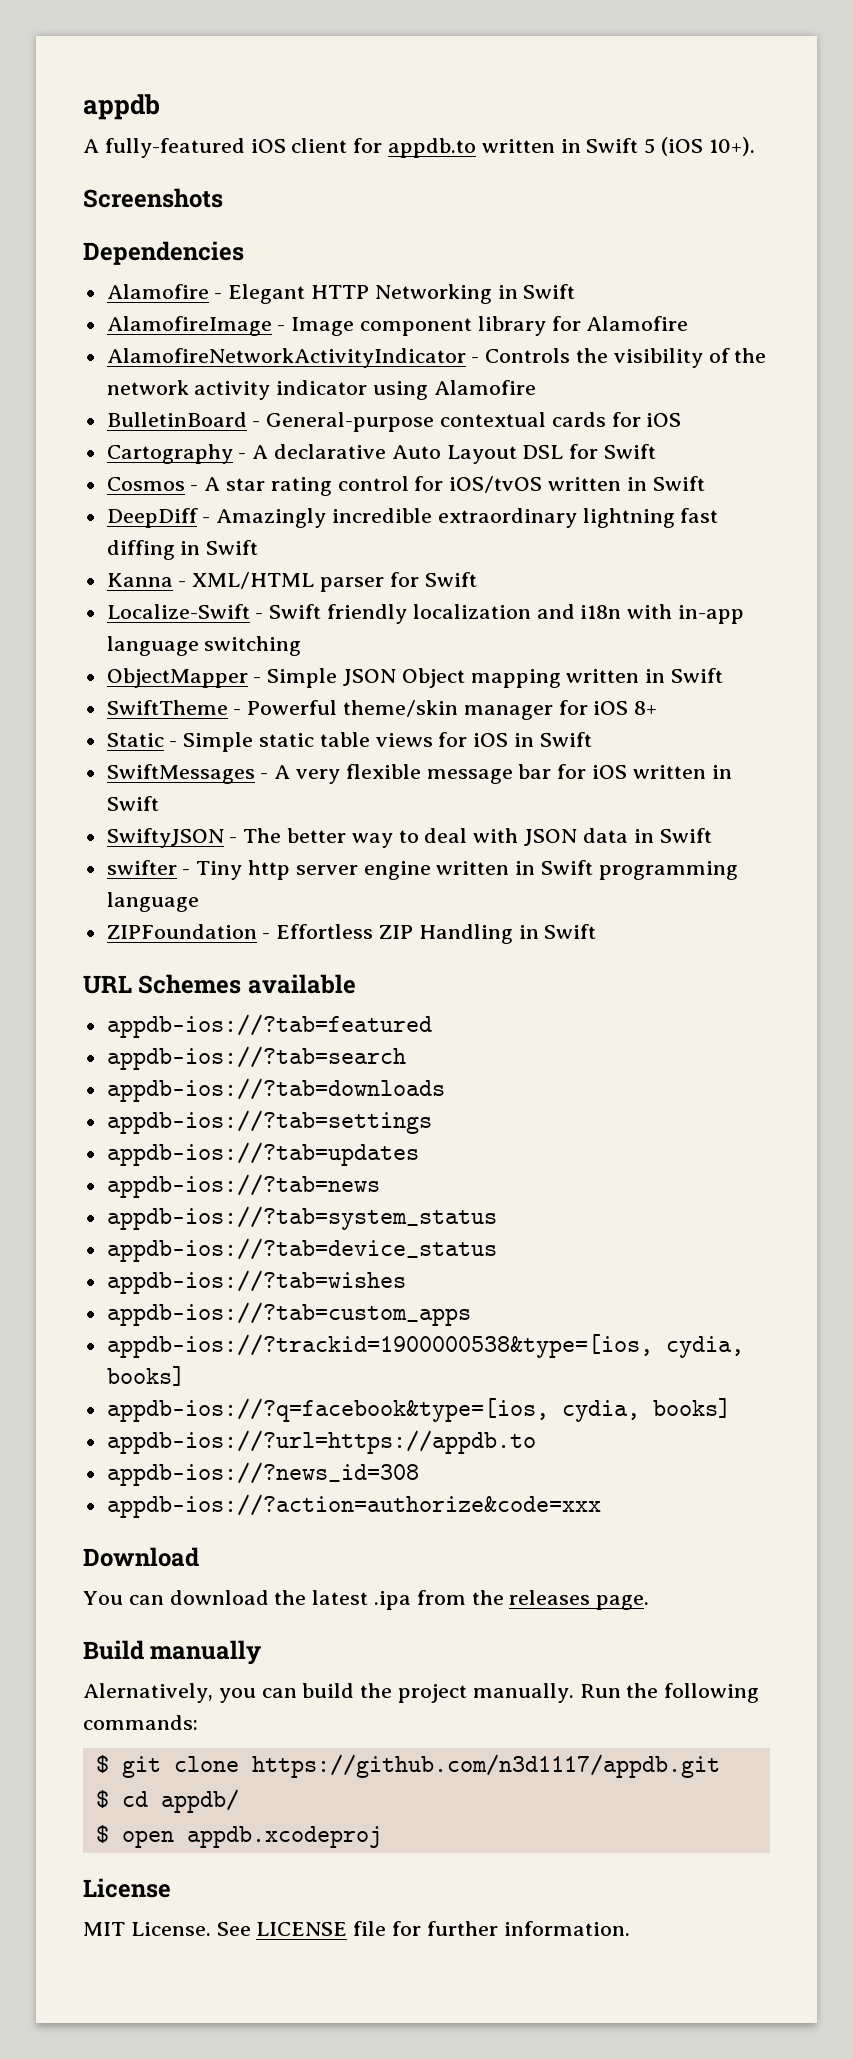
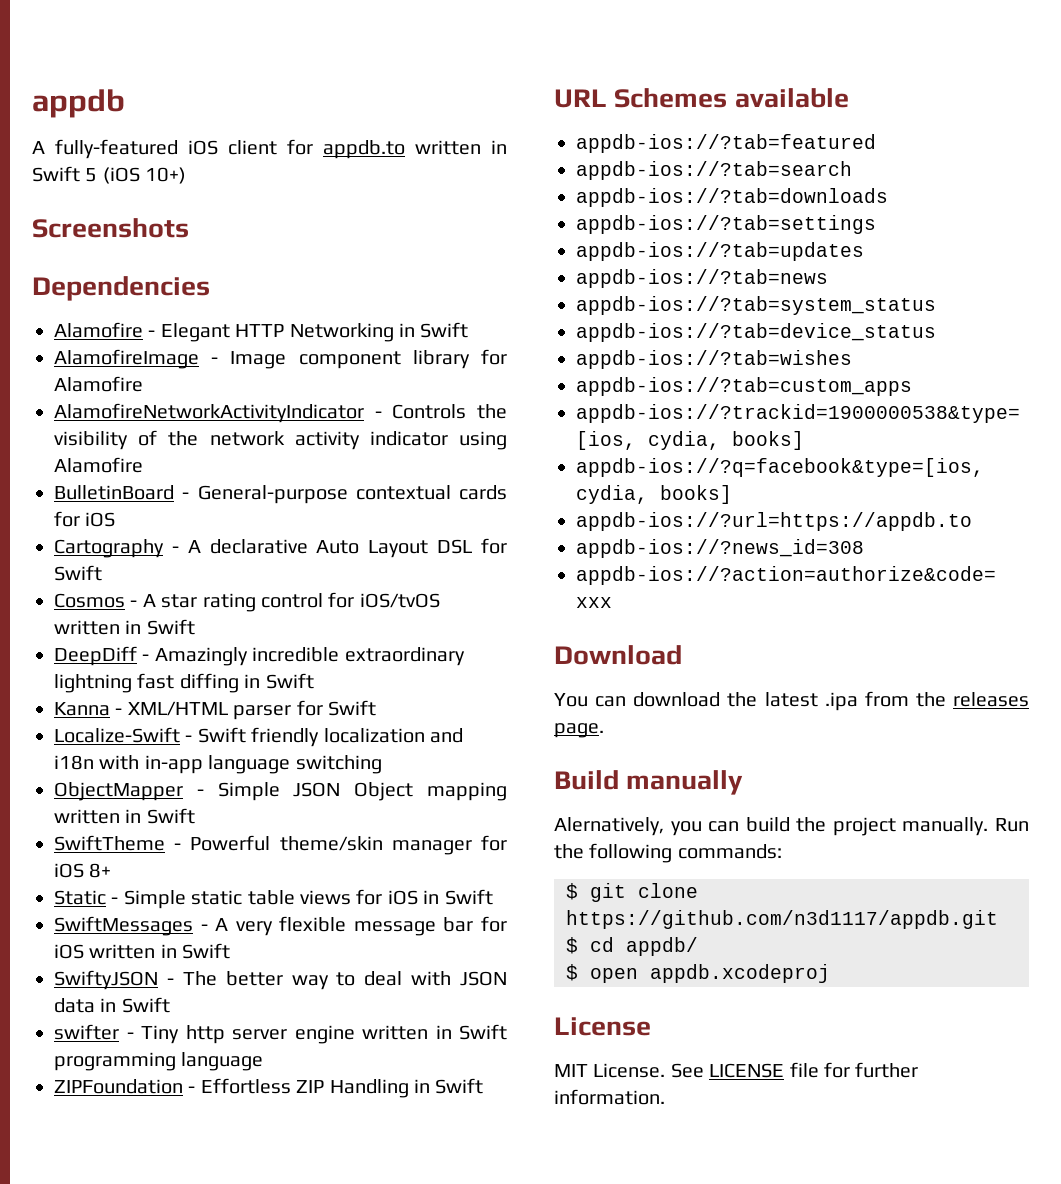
- A fully-featured iOS client for appdb.to written in Swift 5 (iOS 10+).
+ A fully-featured iOS client for appdb.to written in Swift 5 (iOS 10+)

